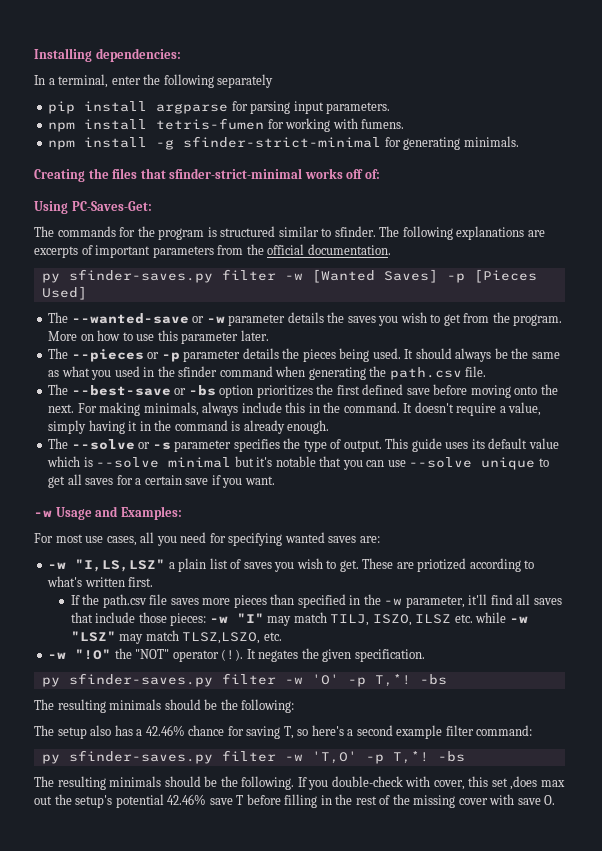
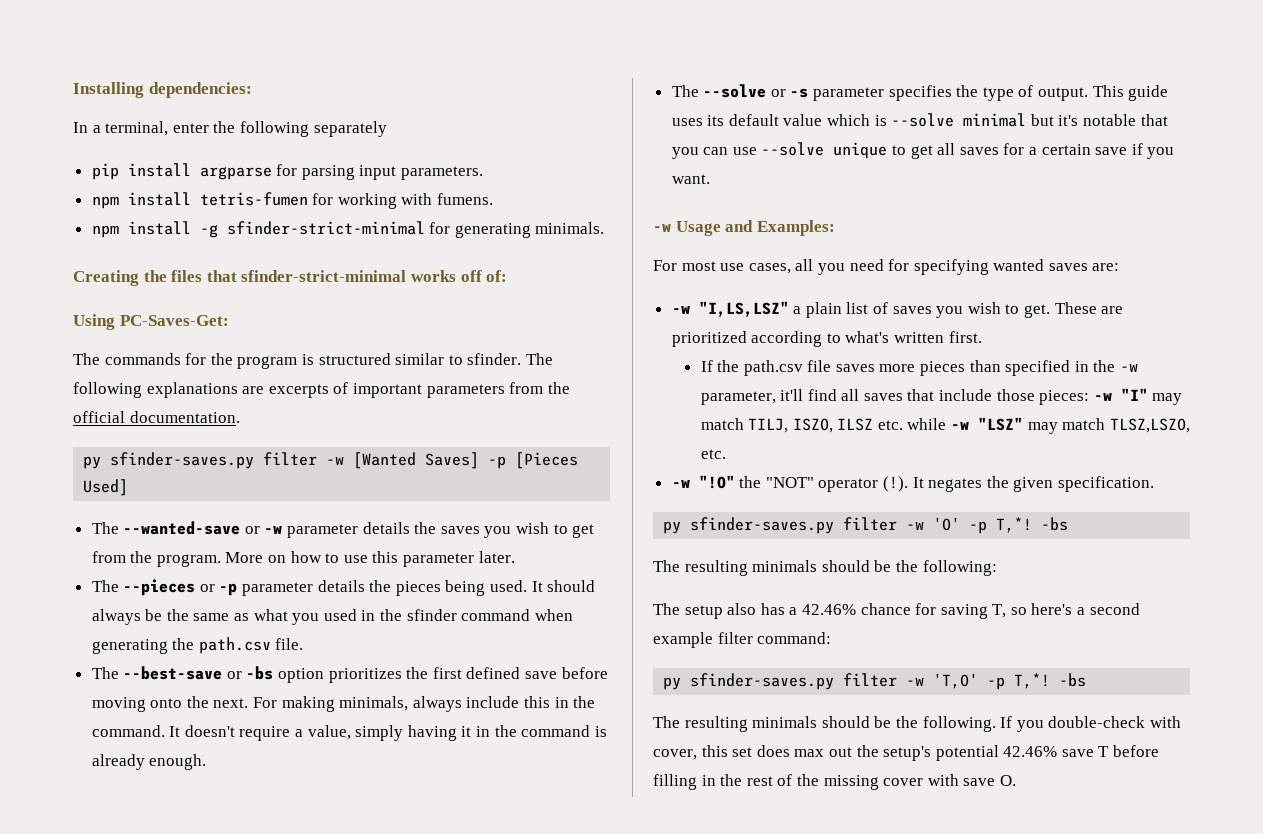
- These are priotized according to what's written first.
+ These are prioritized according to what's written first.
- If you double-check with cover, this set ,does max out the setup's potential 42.46% save T before filling in the rest of the missing cover with save O.
+ If you double-check with cover, this set does max out the setup's potential 42.46% save T before filling in the rest of the missing cover with save O.

